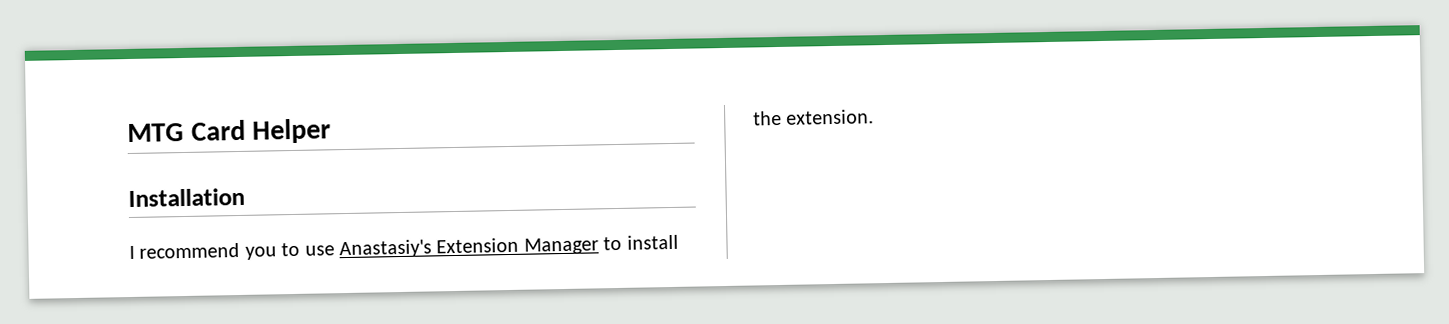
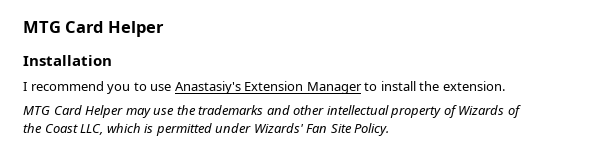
+ MTG Card Helper may use the trademarks and other intellectual property of Wizards of the Coast LLC, which is permitted under Wizards' Fan Site Policy.

